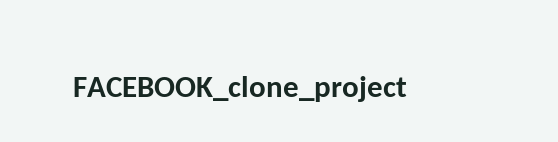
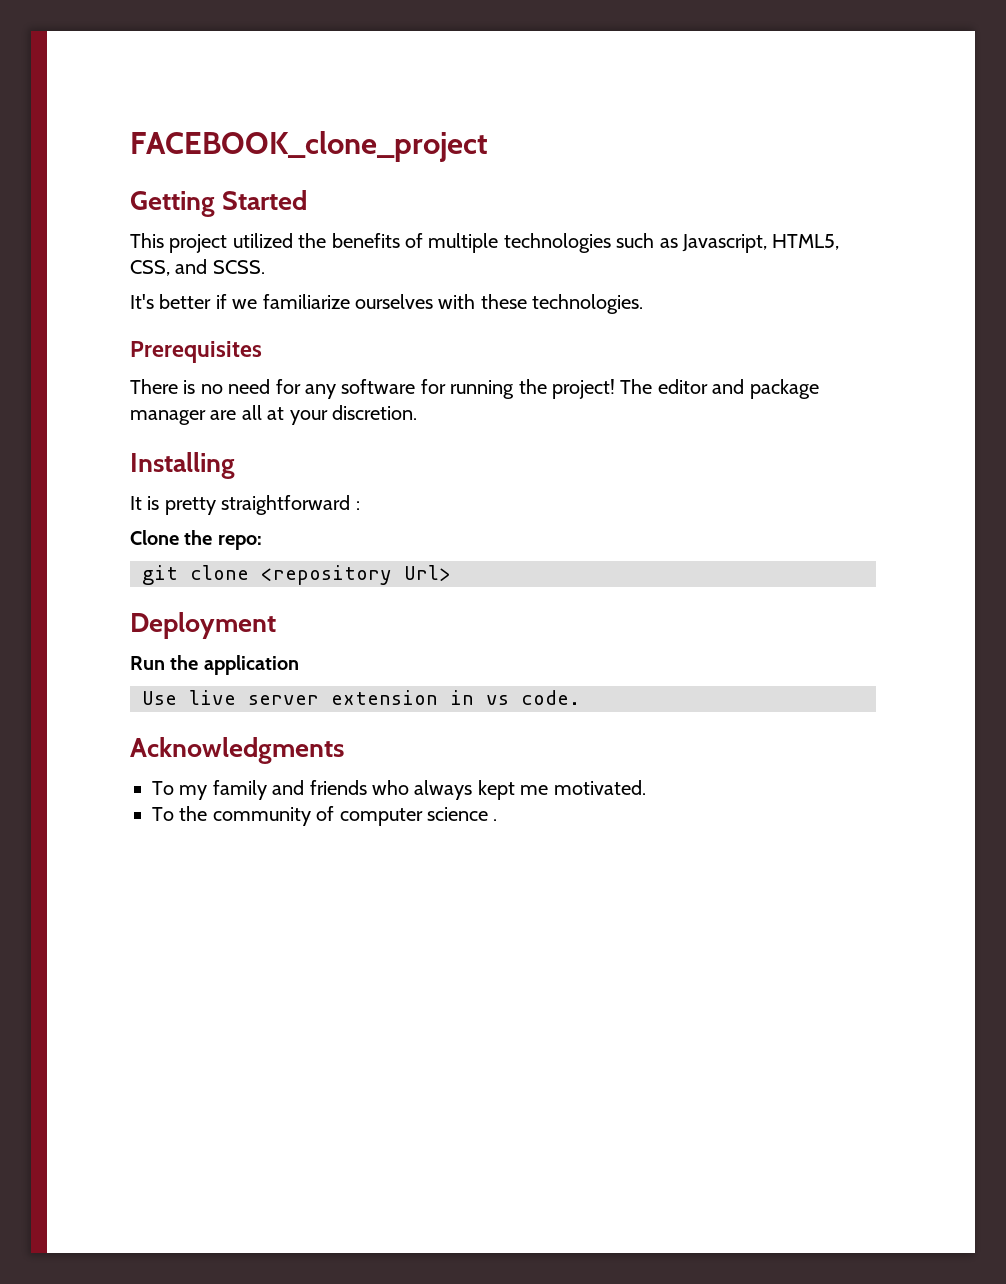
+ Getting Started
+ This project utilized the benefits of multiple technologies such as Javascript, HTML5, CSS, and SCSS.
+ It's better if we familiarize ourselves with these technologies.
+ Prerequisites
+ There is no need for any software for running the project! The editor and package manager are all at your discretion.
+ Installing
+ It is pretty straightforward :
+ Clone the repo:
+ git clone <repository Url>
+ Deployment
+ Run the application
+ Use live server extension in vs code.
+ Acknowledgments
+ To my family and friends who always kept me motivated.
+ To the community of computer science .

